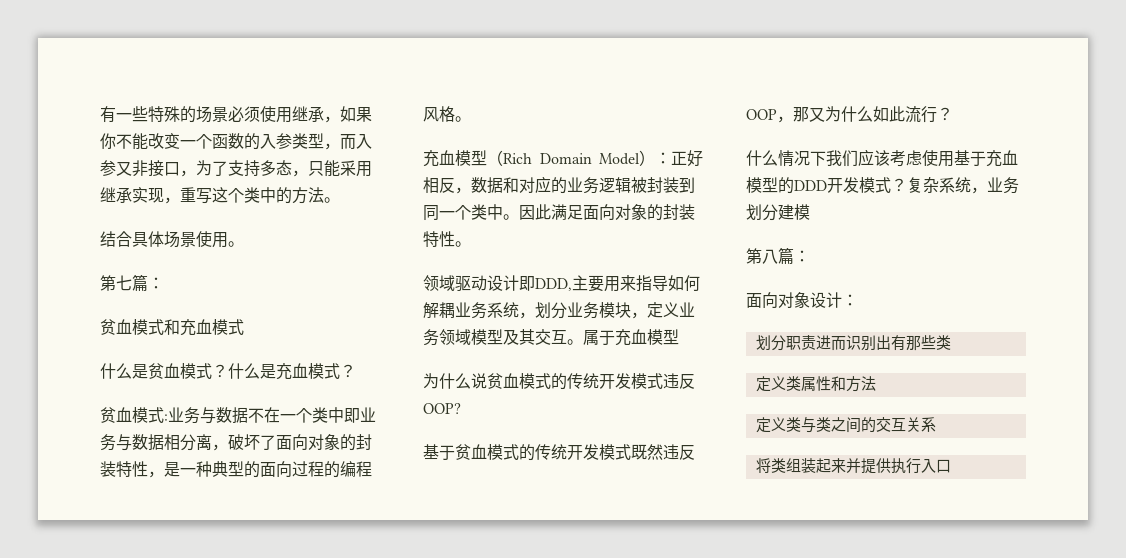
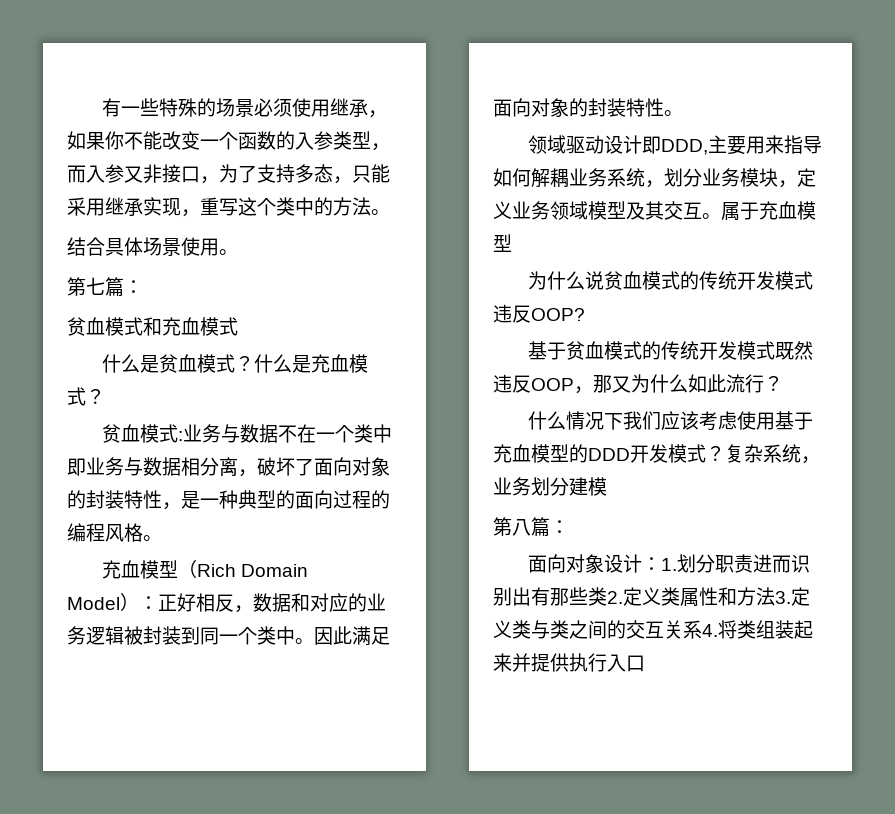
- 面向对象设计：
- 划分职责进而识别出有那些类
- 定义类属性和方法
- 定义类与类之间的交互关系
- 将类组装起来并提供执行入口
+ 面向对象设计：1.划分职责进而识别出有那些类2.定义类属性和方法3.定义类与类之间的交互关系4.将类组装起来并提供执行入口

